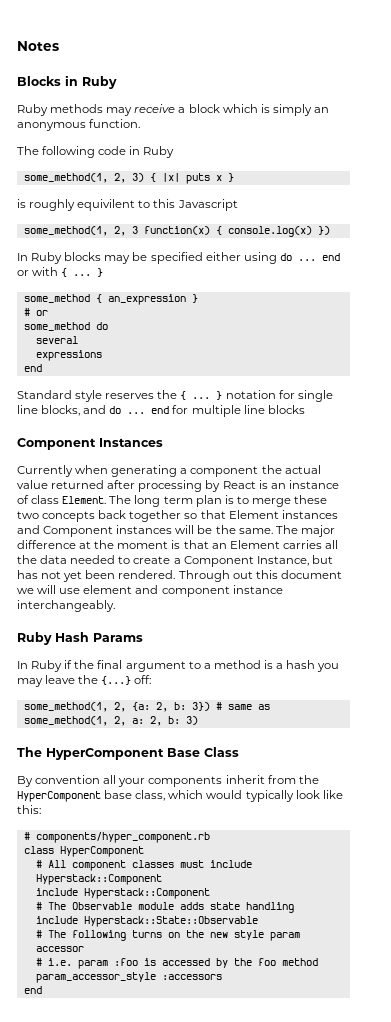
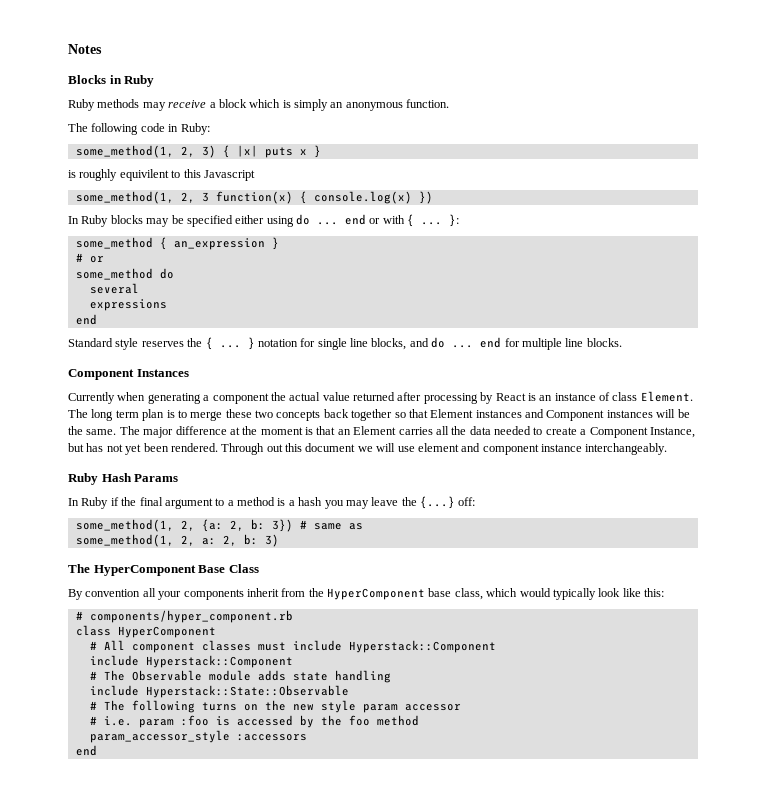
- The following code in Ruby
+ The following code in Ruby:
- In Ruby blocks may be specified either using do ... end or with { ... }
+ In Ruby blocks may be specified either using do ... end or with { ... }:
- } notation for single line blocks, and do ... end for multiple line blocks
+ } notation for single line blocks, and do ... end for multiple line blocks.

